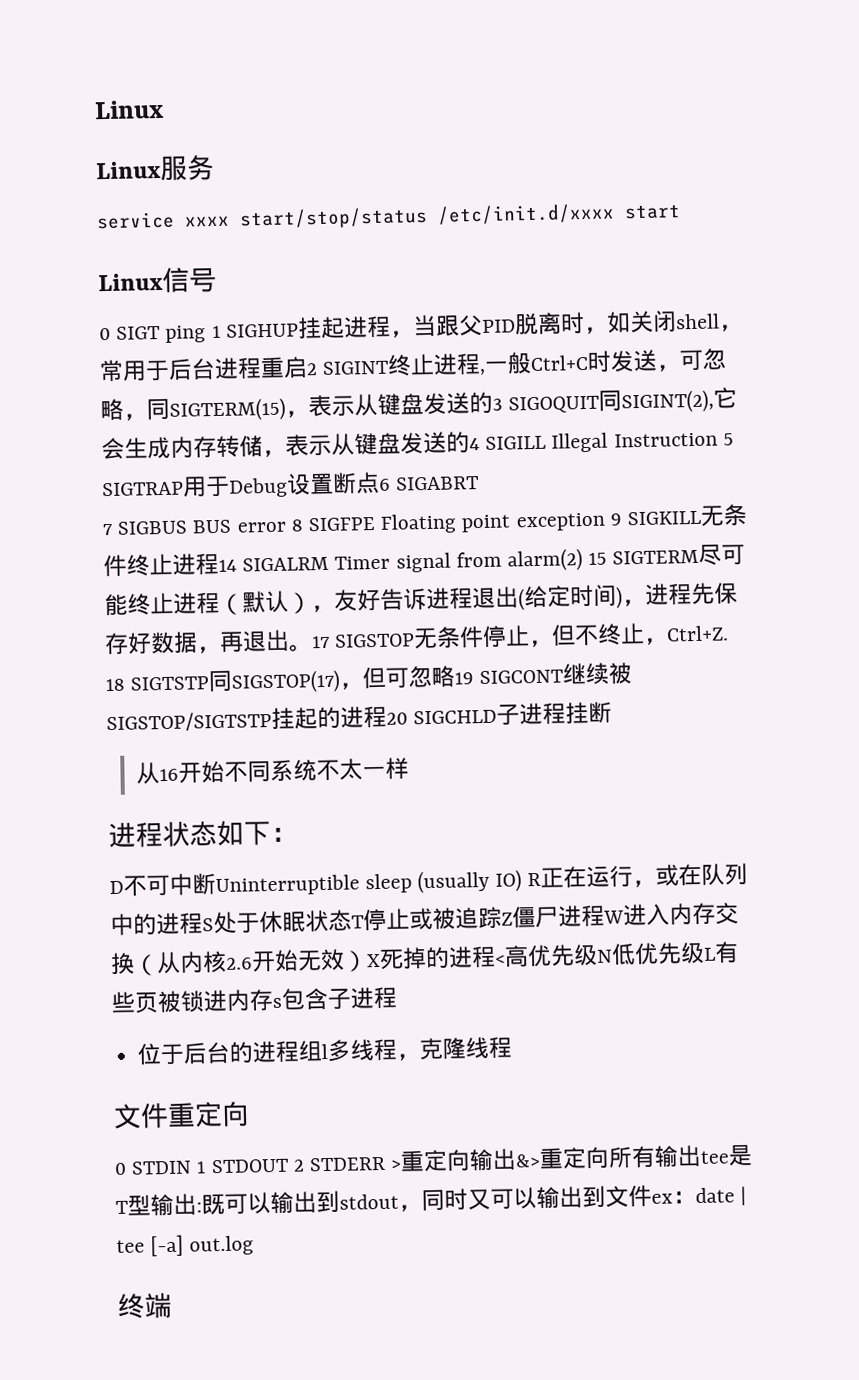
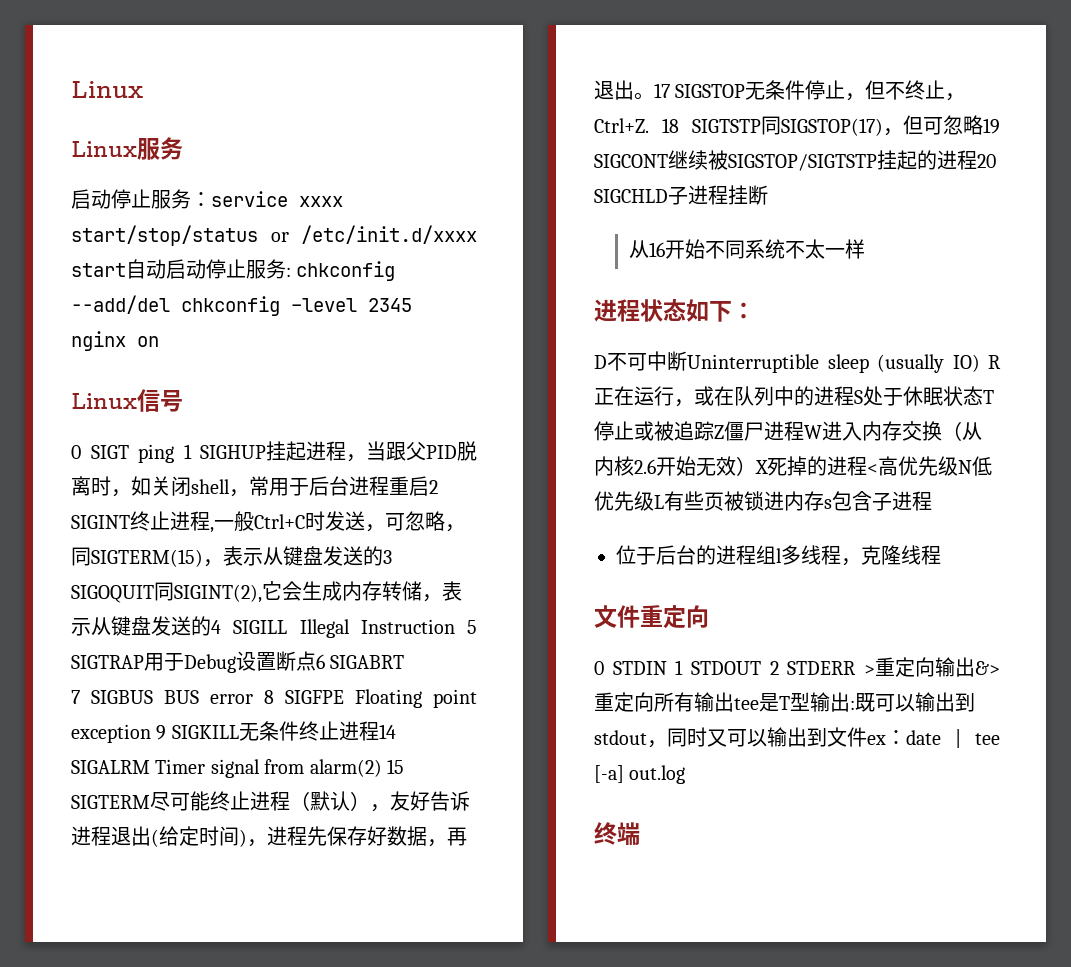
- service xxxx start/stop/status /etc/init.d/xxxx start
+ 启动停止服务：service xxxx start/stop/status or /etc/init.d/xxxx start自动启动停止服务: chkconfig --add/del chkconfig –level 2345 nginx on

